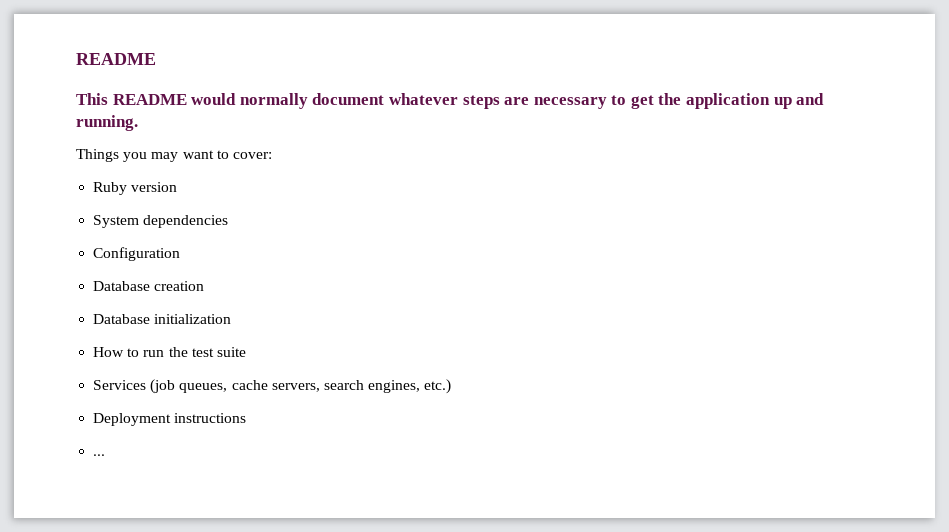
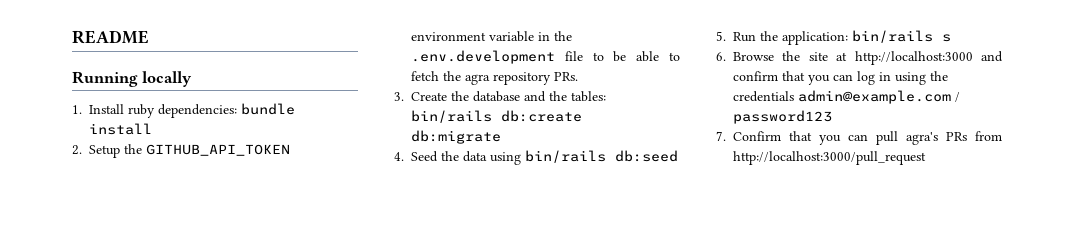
- This README would normally document whatever steps are necessary to get the application up and running.
- Things you may want to cover:
- Ruby version
- System dependencies
- Configuration
- Database creation
- Database initialization
- How to run the test suite
- Services (job queues, cache servers, search engines, etc.)
- Deployment instructions
- ...
+ Running locally
+ 1. Install ruby dependencies: bundle install
+ 2. Setup the GITHUB_API_TOKEN environment variable in the .env.development file to be able to fetch the agra repository PRs.
+ 3. Create the database and the tables: bin/rails db:create db:migrate
+ 4. Seed the data using bin/rails db:seed
+ 5. Run the application: bin/rails s
+ 6. Browse the site at http://localhost:3000 and confirm that you can log in using the credentials admin@example.com / password123
+ 7. Confirm that you can pull agra's PRs from http://localhost:3000/pull_request

